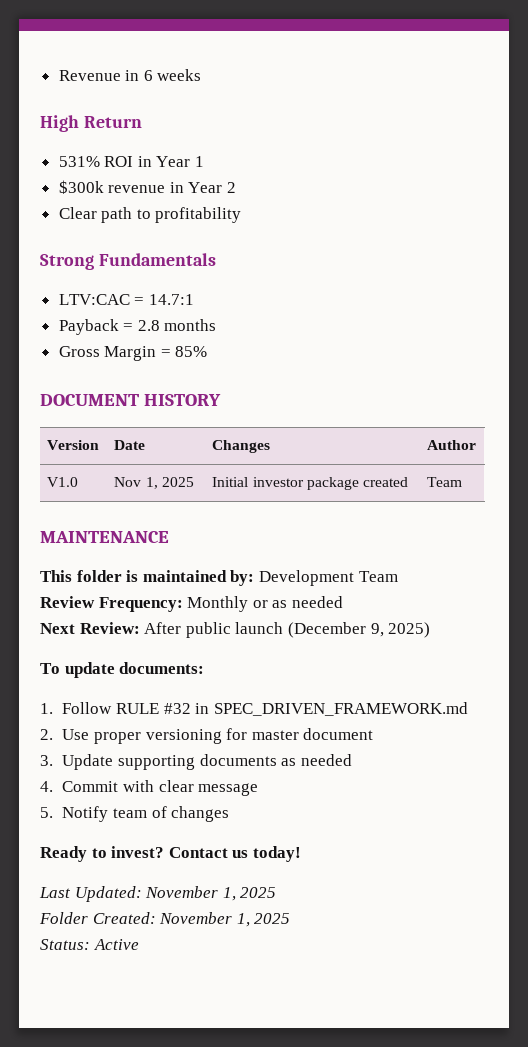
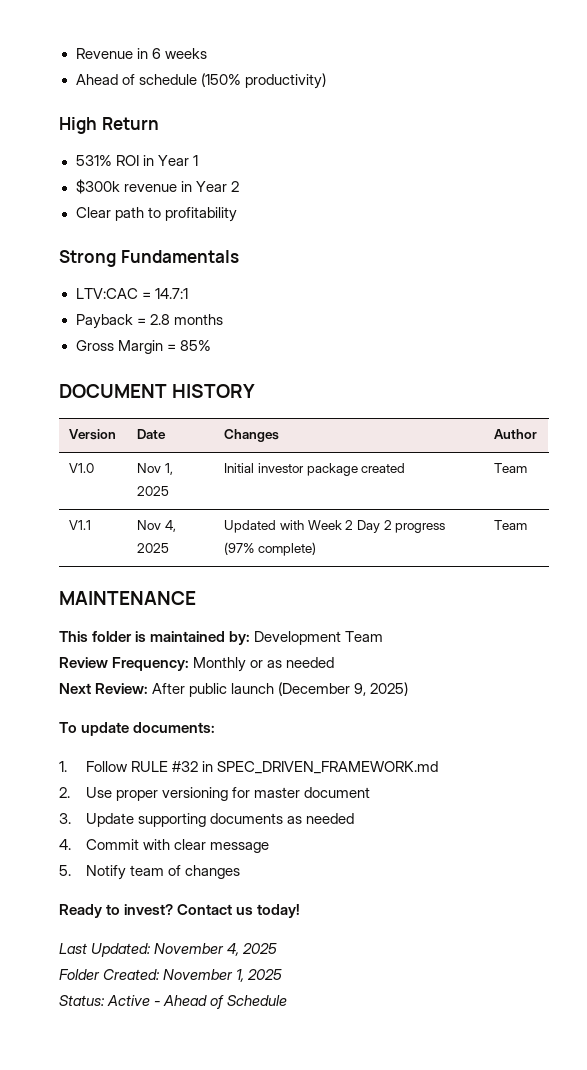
+ Ahead of schedule (150% productivity)
+ V1.1 | Nov 4, 2025 | Updated with Week 2 Day 2 progress (97% complete) | Team
- Last Updated: November 1, 2025
+ Last Updated: November 4, 2025
- Status: Active
+ Status: Active - Ahead of Schedule

